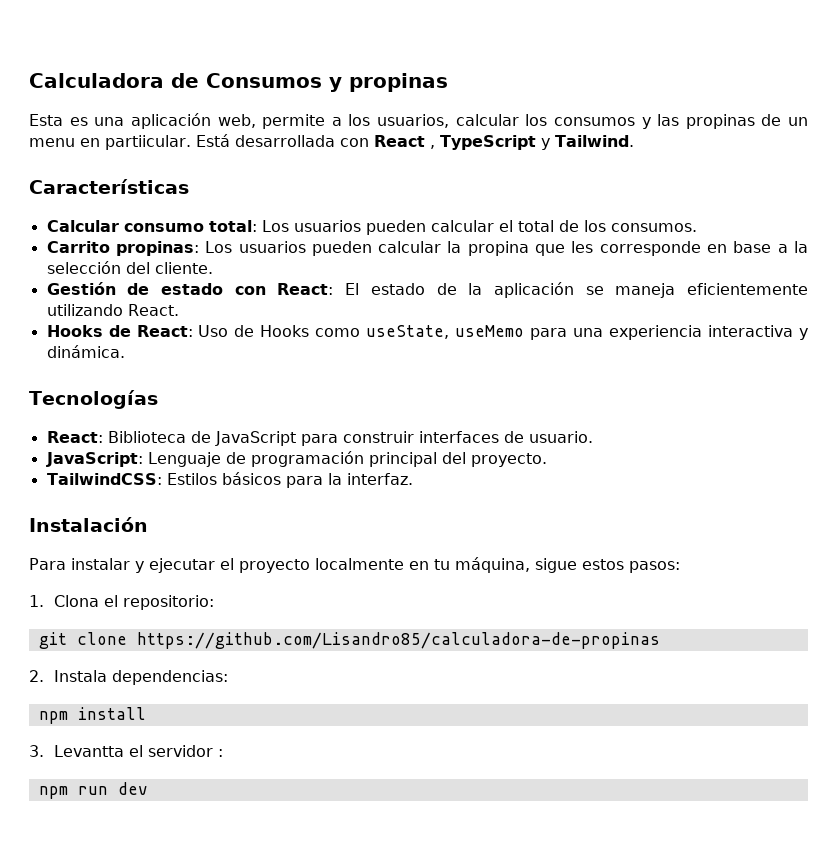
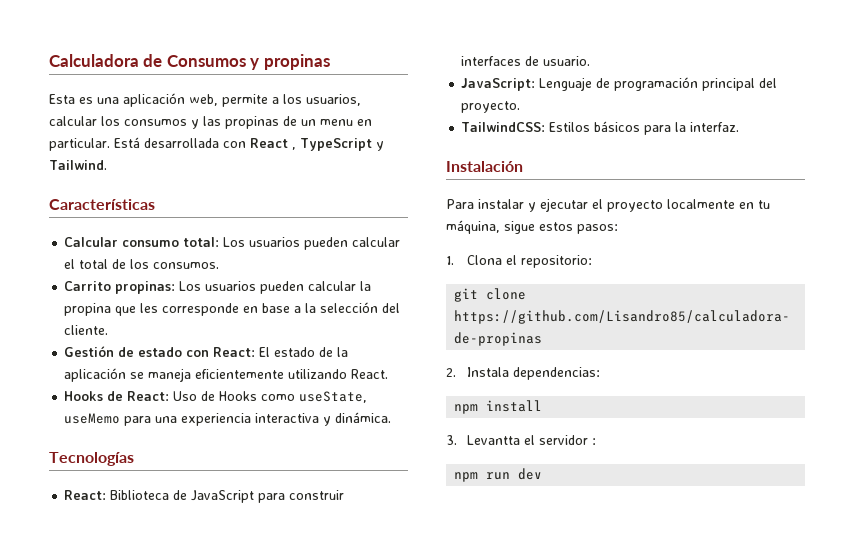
- Esta es una aplicación web, permite a los usuarios, calcular los consumos y las propinas de un menu en partiicular.
+ Esta es una aplicación web, permite a los usuarios, calcular los consumos y las propinas de un menu en particular.

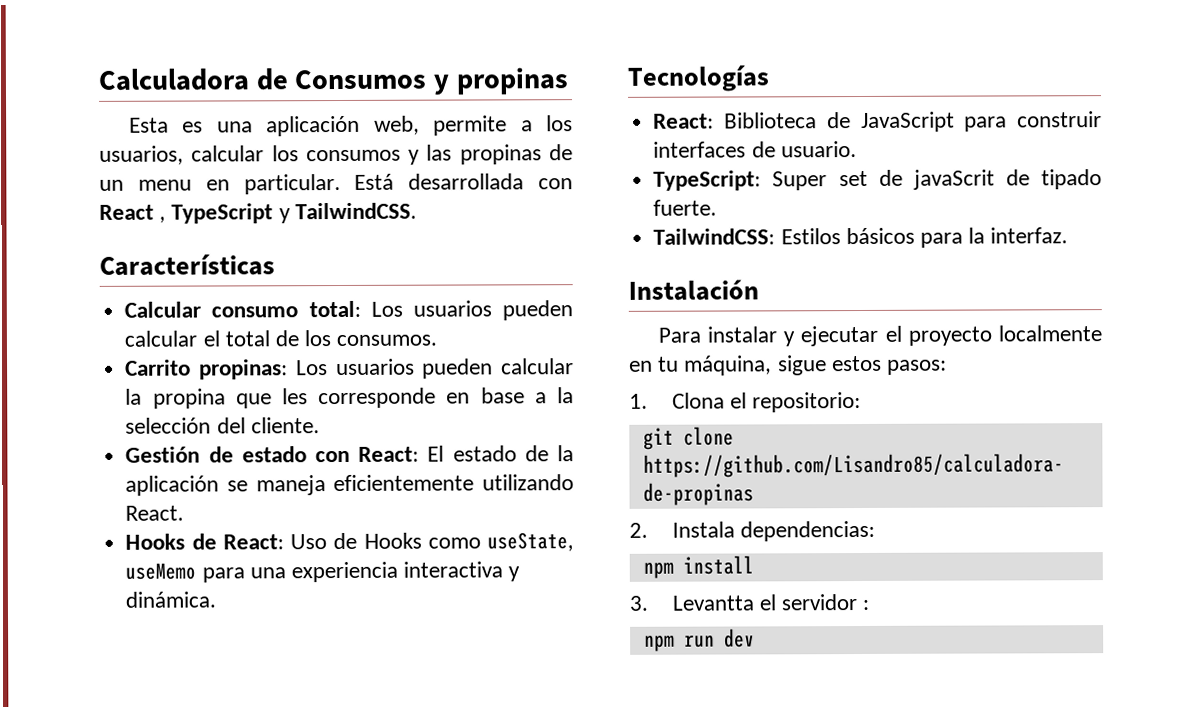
- Está desarrollada con React , TypeScript y Tailwind.
+ Está desarrollada con React , TypeScript y TailwindCSS.
- JavaScript: Lenguaje de programación principal del proyecto.
+ TypeScript: Super set de javaScrit de tipado fuerte.

